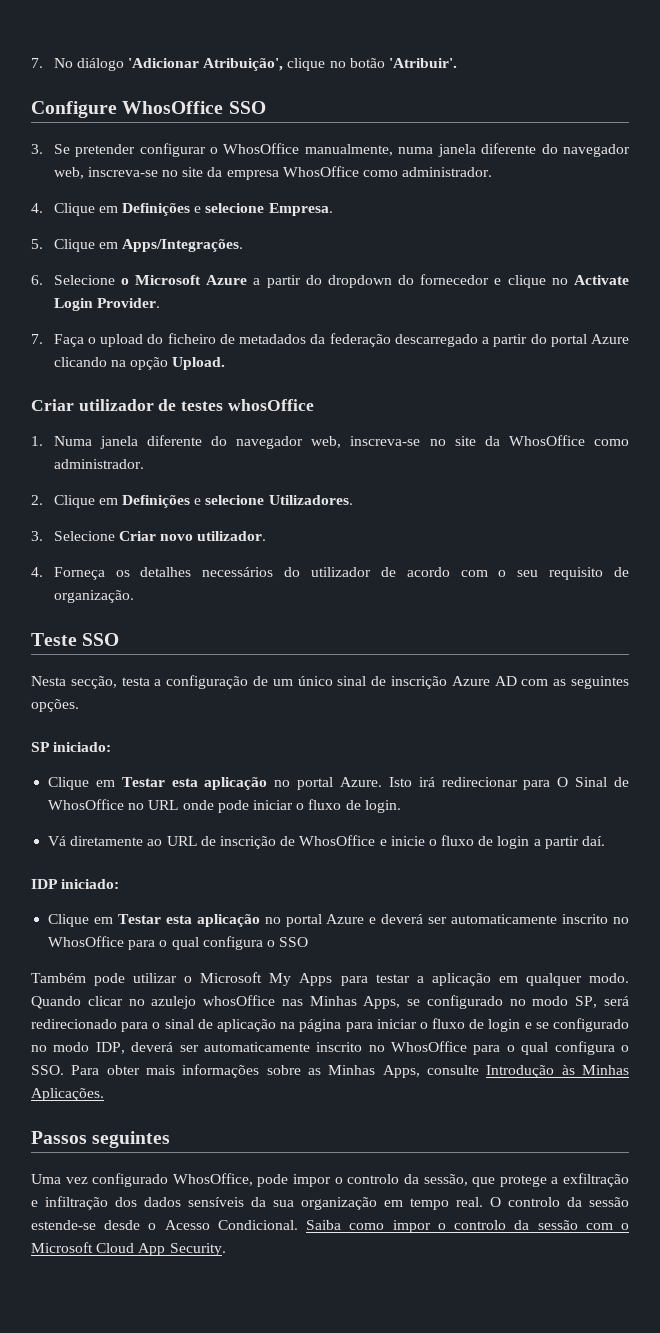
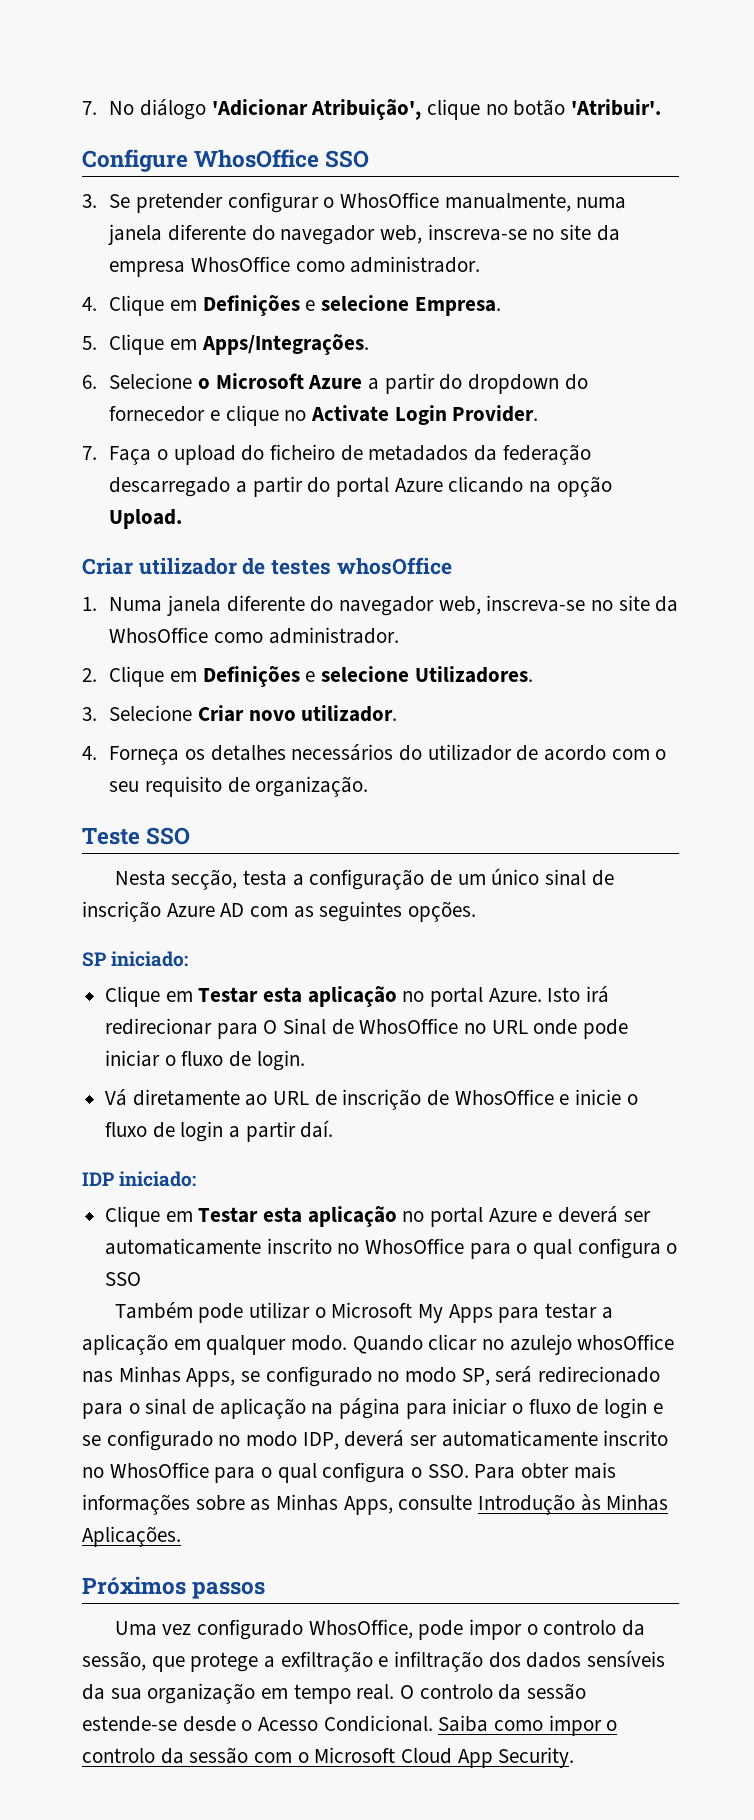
- Passos seguintes
+ Próximos passos

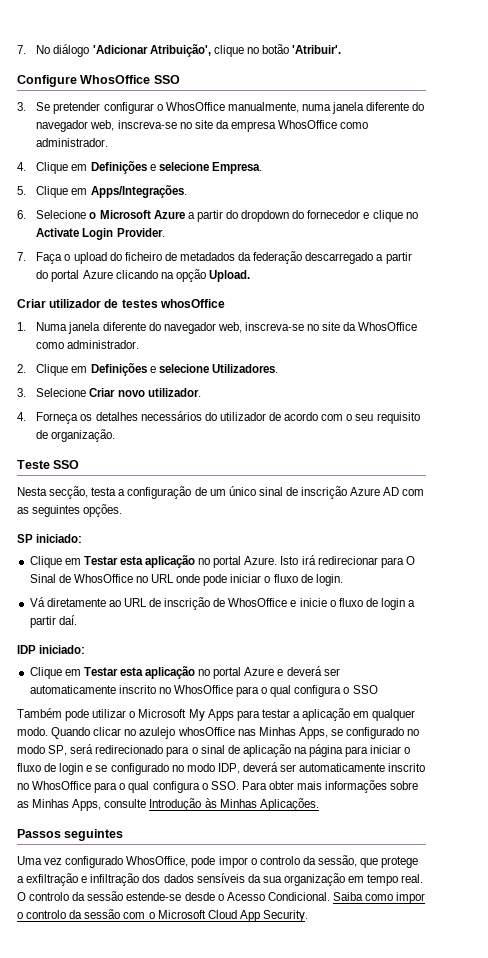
- Próximos passos
+ Passos seguintes

